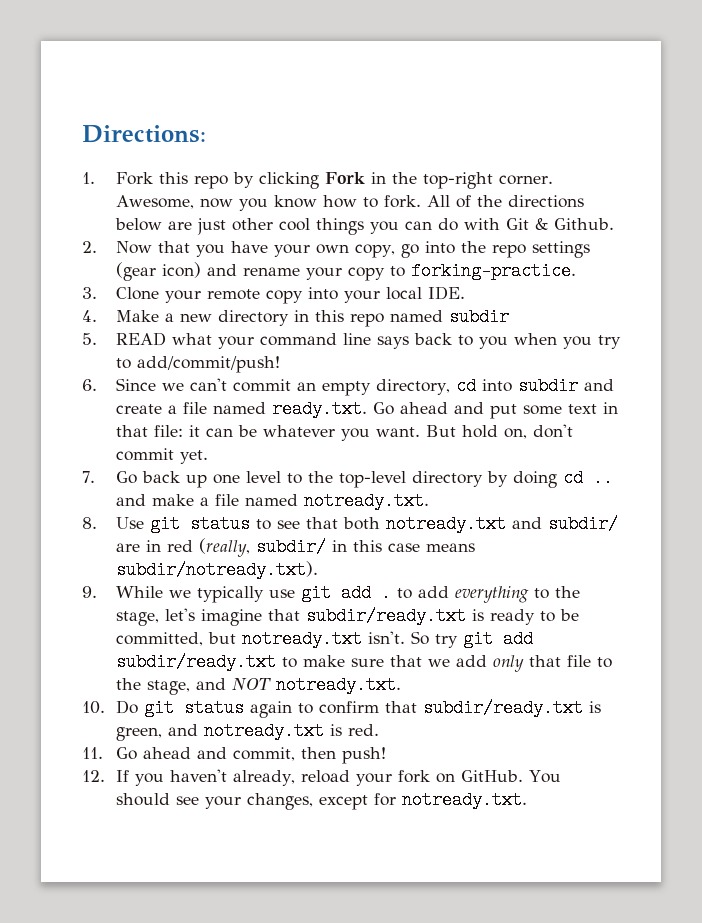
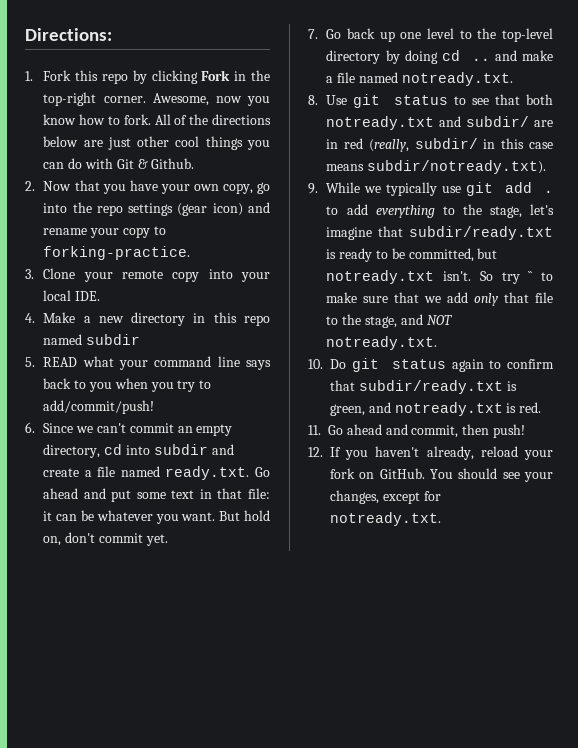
- So try git add subdir/ready.txt to make sure that we add only that file to the stage, and NOT notready.txt.
+ So try `` to make sure that we add only that file to the stage, and NOT notready.txt.

